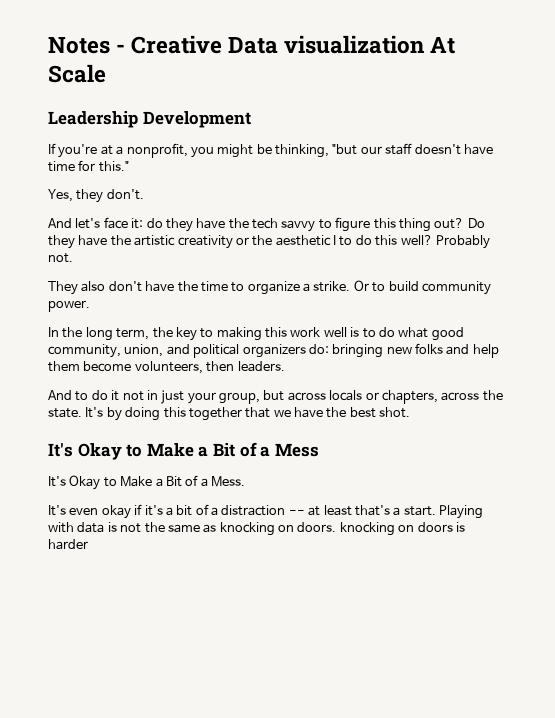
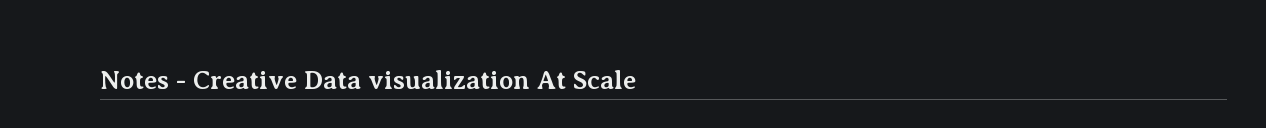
- Leadership Development
- If you're at a nonprofit, you might be thinking, "but our staff doesn't have time for this."
- Yes, they don't.
- And let's face it: do they have the tech savvy to figure this thing out? Do they have the artistic creativity or the aesthetic I to do this well? Probably not.
- They also don't have the time to organize a strike. Or to build community power.
- In the long term, the key to making this work well is to do what good community, union, and political organizers do: bringing new folks and help them become volunteers, then leaders.
- And to do it not in just your group, but across locals or chapters, across the state. It's by doing this together that we have the best shot.
- It's Okay to Make a Bit of a Mess
- It's Okay to Make a Bit of a Mess.
- It's even okay if it's a bit of a distraction -- at least that's a start. Playing with data is not the same as knocking on doors. knocking on doors is harder

